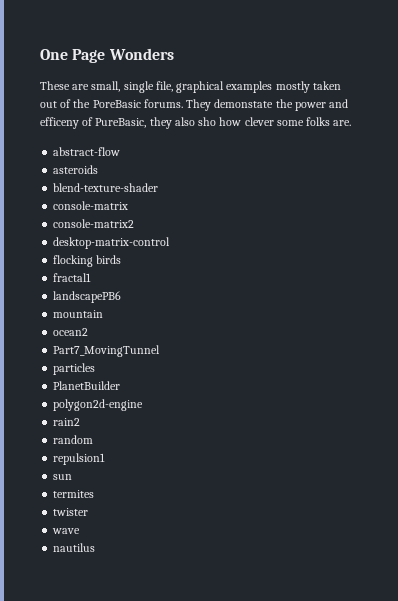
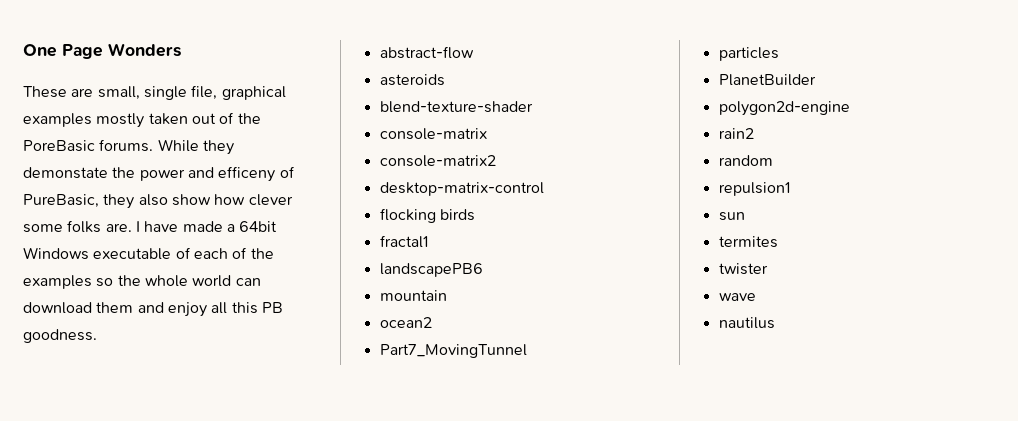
- They demonstate the power and efficeny of PureBasic, they also sho how clever some folks are.
+ While they demonstate the power and efficeny of PureBasic, they also show how clever some folks are. I have made a 64bit Windows executable of each of the examples so the whole world can download them and enjoy all this PB goodness.

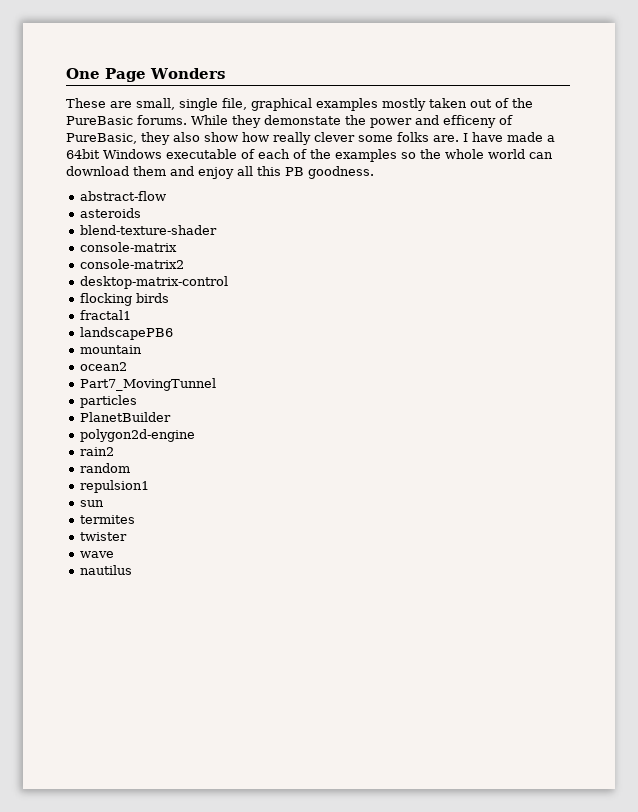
- These are small, single file, graphical examples mostly taken out of the PoreBasic forums.
+ These are small, single file, graphical examples mostly taken out of the PureBasic forums.
- While they demonstate the power and efficeny of PureBasic, they also show how clever some folks are.
+ While they demonstate the power and efficeny of PureBasic, they also show how really clever some folks are.

